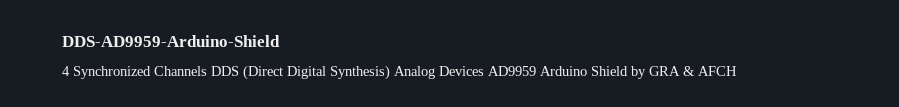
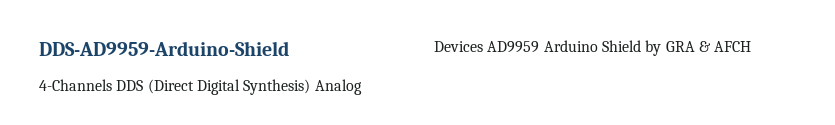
- 4 Synchronized Channels DDS (Direct Digital Synthesis) Analog Devices AD9959 Arduino Shield by GRA & AFCH
+ 4-Channels DDS (Direct Digital Synthesis) Analog Devices AD9959 Arduino Shield by GRA & AFCH

